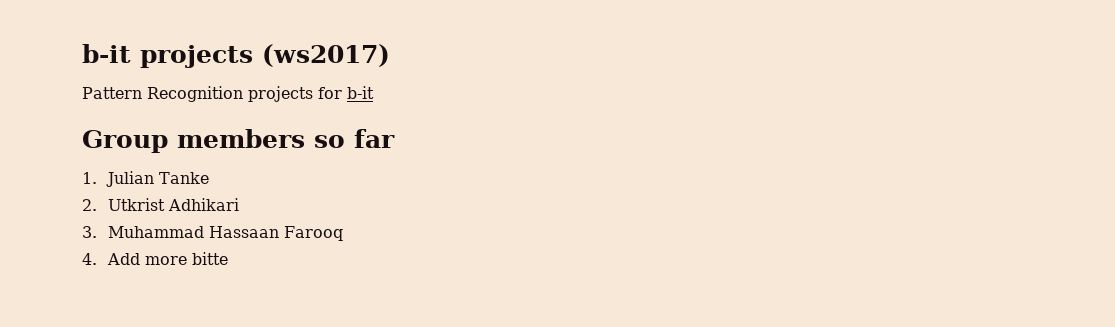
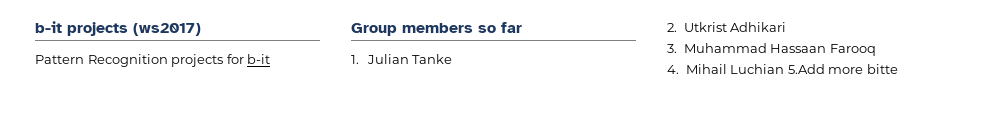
- 4. Add more bitte
+ 4. Mihail Luchian 5.Add more bitte

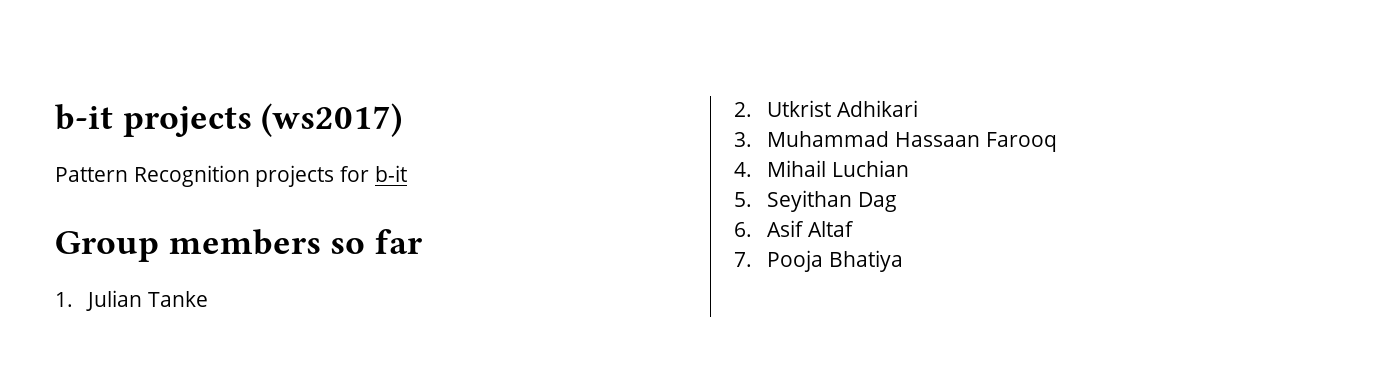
- 4. Mihail Luchian 5.Add more bitte
+ 4. Mihail Luchian
+ 5. Seyithan Dag
+ 6. Asif Altaf
+ 7. Pooja Bhatiya

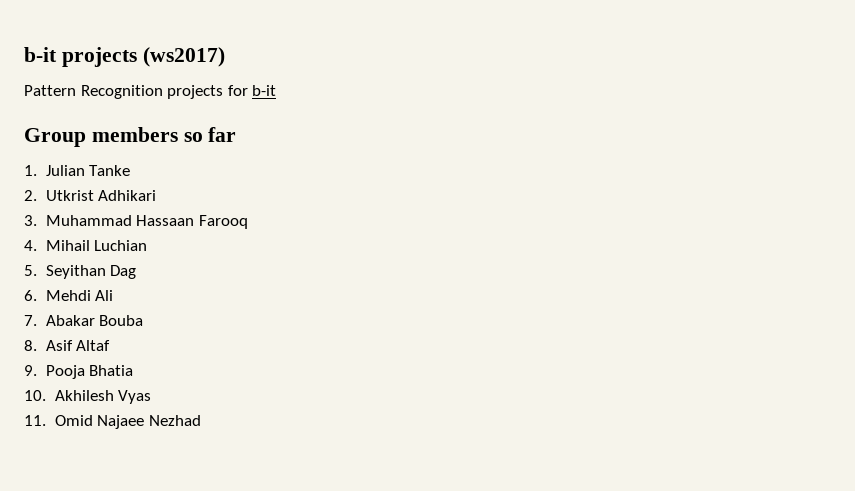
- 6. Asif Altaf
- 7. Pooja Bhatiya
+ 6. Mehdi Ali
+ 7. Abakar Bouba
+ 8. Asif Altaf
+ 9. Pooja Bhatia
+ 10. Akhilesh Vyas
+ 11. Omid Najaee Nezhad

